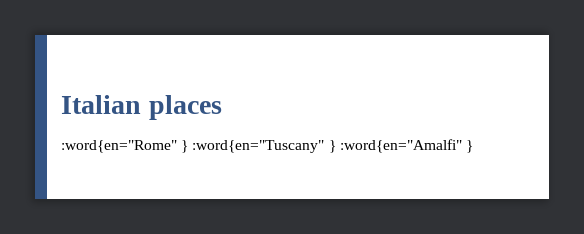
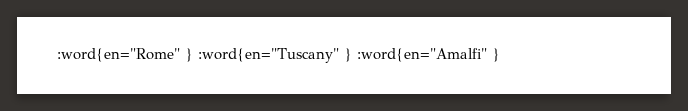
- Italian places

